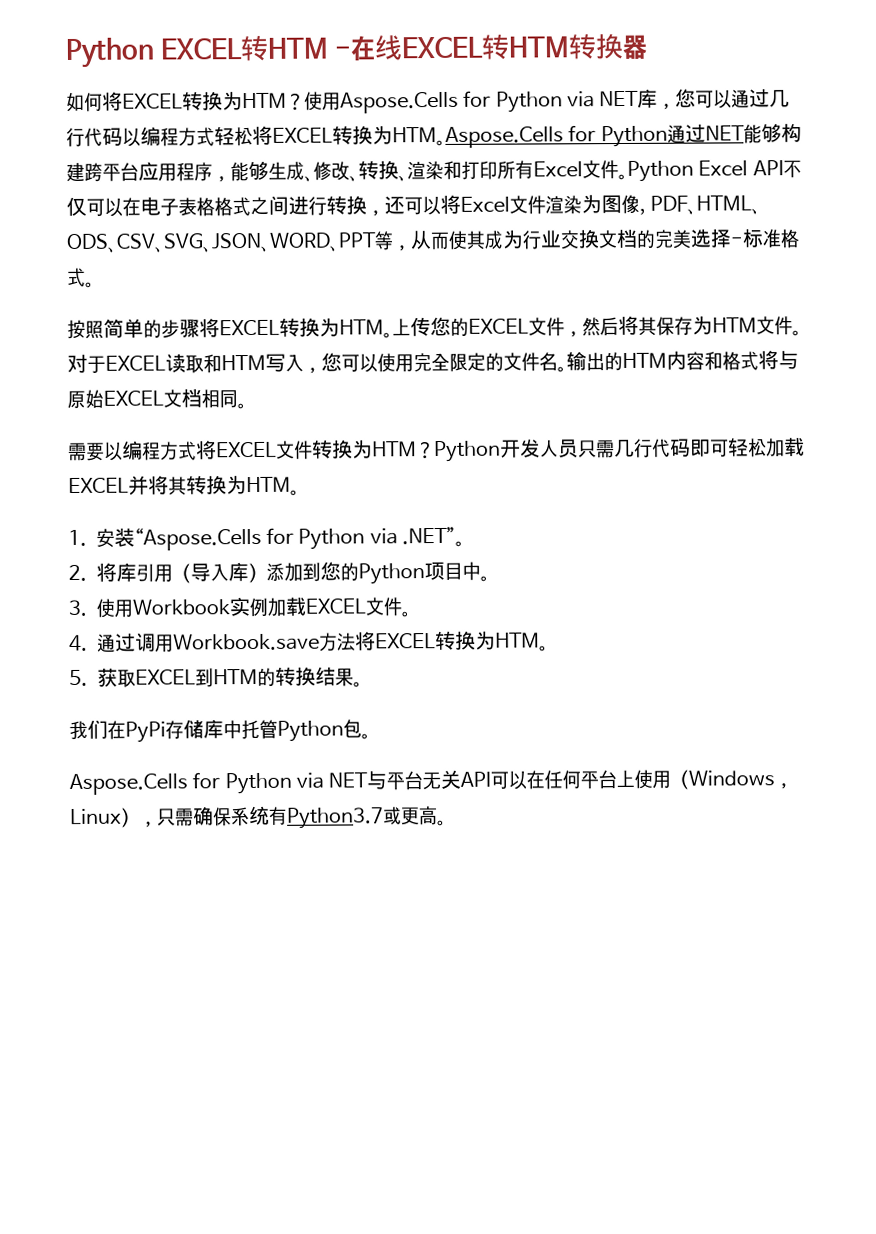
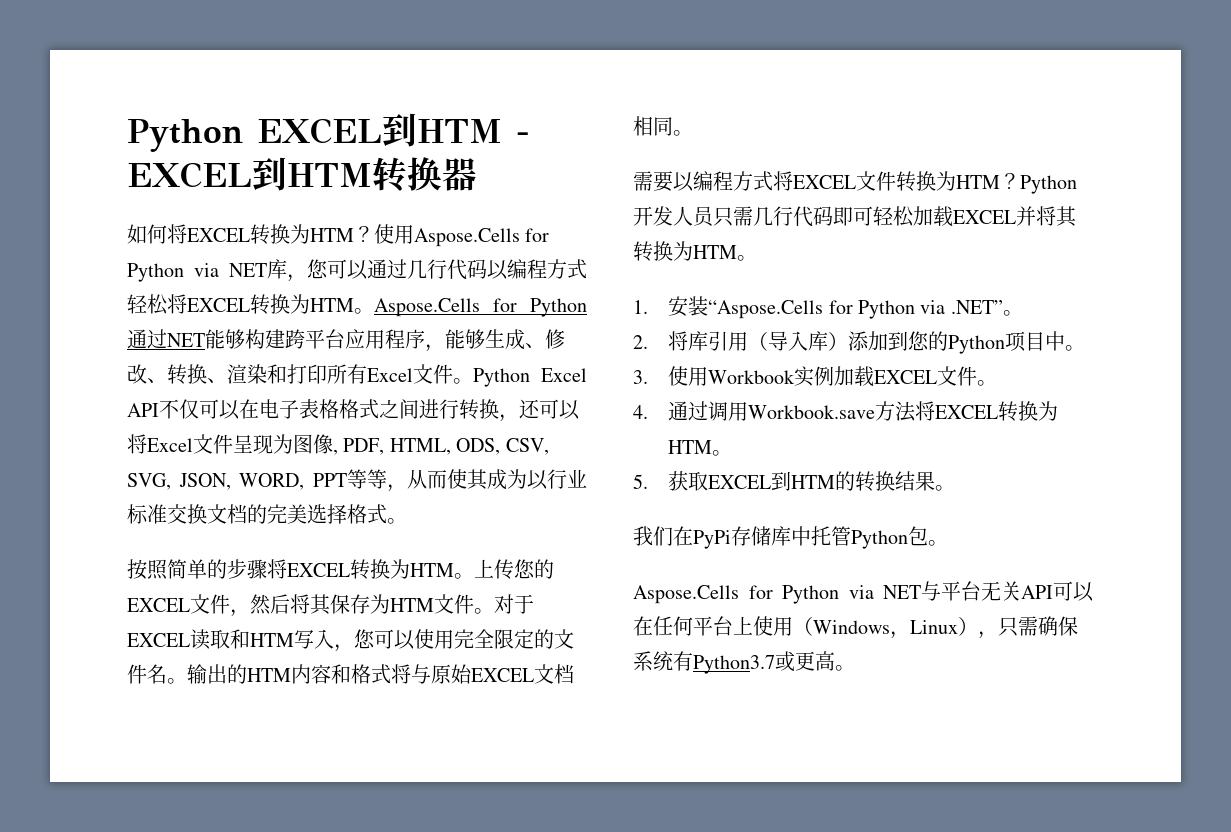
- Python EXCEL转HTM -在线EXCEL转HTM转换器
+ Python EXCEL到HTM - EXCEL到HTM转换器
- Python Excel API不仅可以在电子表格格式之间进行转换，还可以将Excel文件渲染为图像, PDF、HTML、ODS、CSV、SVG、JSON、WORD、PPT等，从而使其成为行业交换文档的完美选择-标准格式。
+ Python Excel API不仅可以在电子表格格式之间进行转换，还可以将Excel文件呈现为图像, PDF, HTML, ODS, CSV, SVG, JSON, WORD, PPT等等，从而使其成为以行业标准交换文档的完美选择格式。

